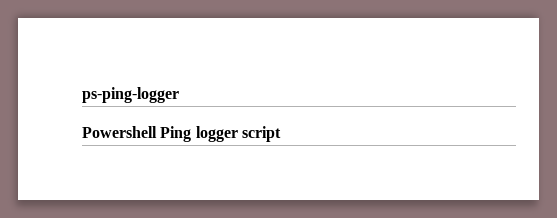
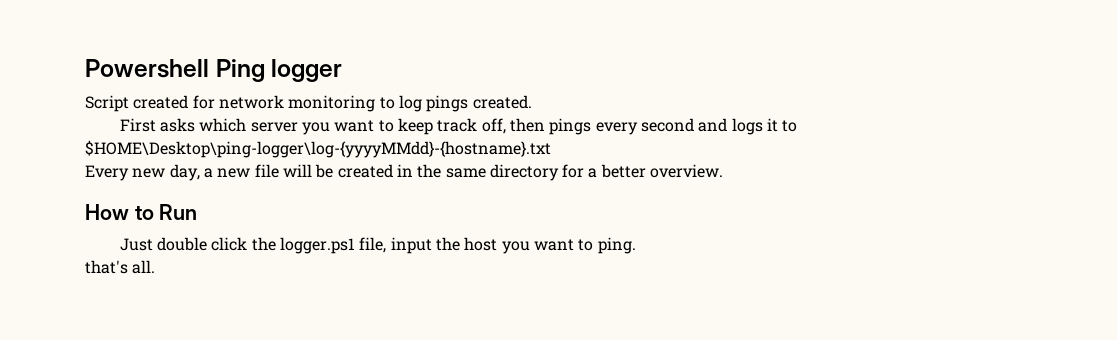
- ps-ping-logger
- Powershell Ping logger script
+ Powershell Ping logger
+ Script created for network monitoring to log pings created.
+ First asks which server you want to keep track off, then pings every second and logs it to $HOME\Desktop\ping-logger\log-{yyyyMMdd}-{hostname}.txt
+ Every new day, a new file will be created in the same directory for a better overview.
+ How to Run
+ Just double click the logger.ps1 file, input the host you want to ping.
+ that's all.

